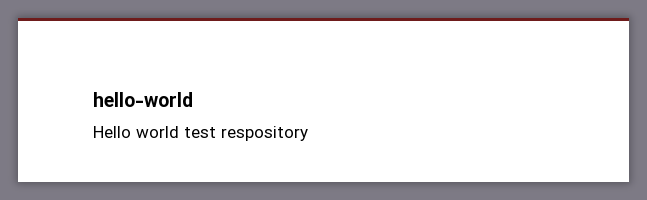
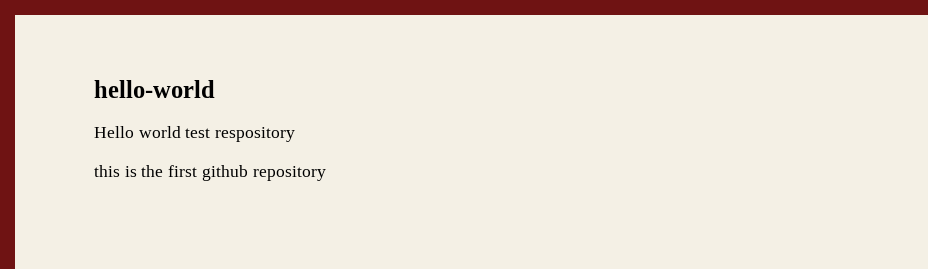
+ this is the first github repository

